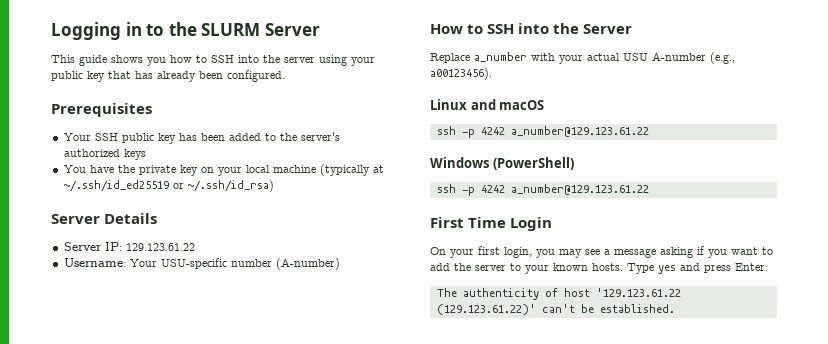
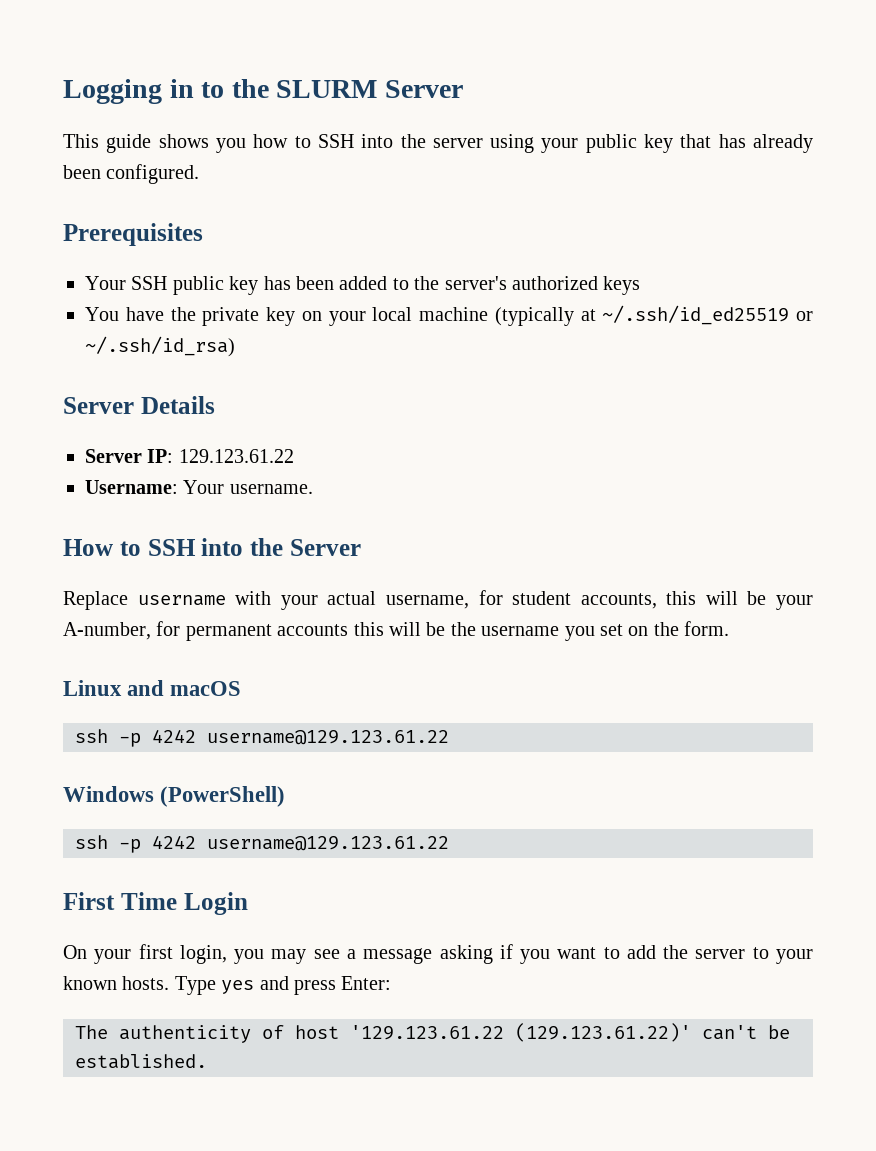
- Username: Your USU-specific number (A-number)
+ Username: Your username.
- Replace a_number with your actual USU A-number (e.g., a00123456).
+ Replace username with your actual username, for student accounts, this will be your A-number, for permanent accounts this will be the username you set on the form.
  Linux and macOS
- ssh -p 4242 a_number@129.123.61.22
+ ssh -p 4242 username@129.123.61.22
  Windows (PowerShell)
- ssh -p 4242 a_number@129.123.61.22
+ ssh -p 4242 username@129.123.61.22

